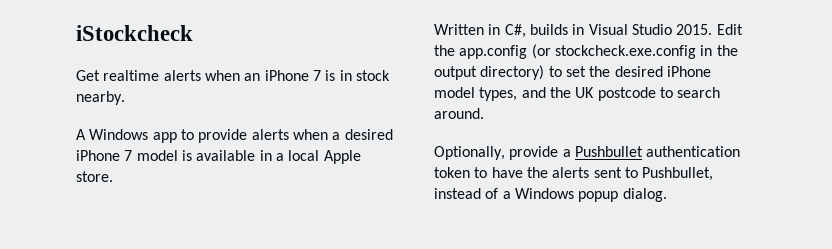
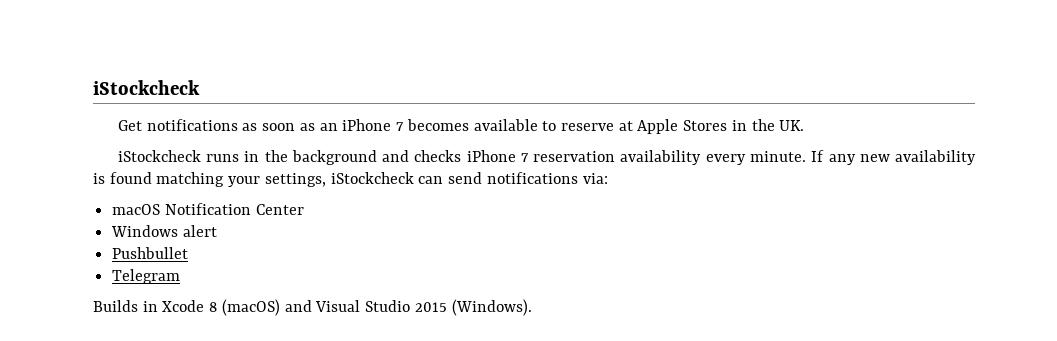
- Get realtime alerts when an iPhone 7 is in stock nearby.
- A Windows app to provide alerts when a desired iPhone 7 model is available in a local Apple store.
- Written in C#, builds in Visual Studio 2015. Edit the app.config (or stockcheck.exe.config in the output directory) to set the desired iPhone model types, and the UK postcode to search around.
- Optionally, provide a Pushbullet authentication token to have the alerts sent to Pushbullet, instead of a Windows popup dialog.
+ Get notifications as soon as an iPhone 7 becomes available to reserve at Apple Stores in the UK.
+ iStockcheck runs in the background and checks iPhone 7 reservation availability every minute. If any new availability is found matching your settings, iStockcheck can send notifications via:
+ macOS Notification Center
+ Windows alert
+ Pushbullet
+ Telegram
+ Builds in Xcode 8 (macOS) and Visual Studio 2015 (Windows).

